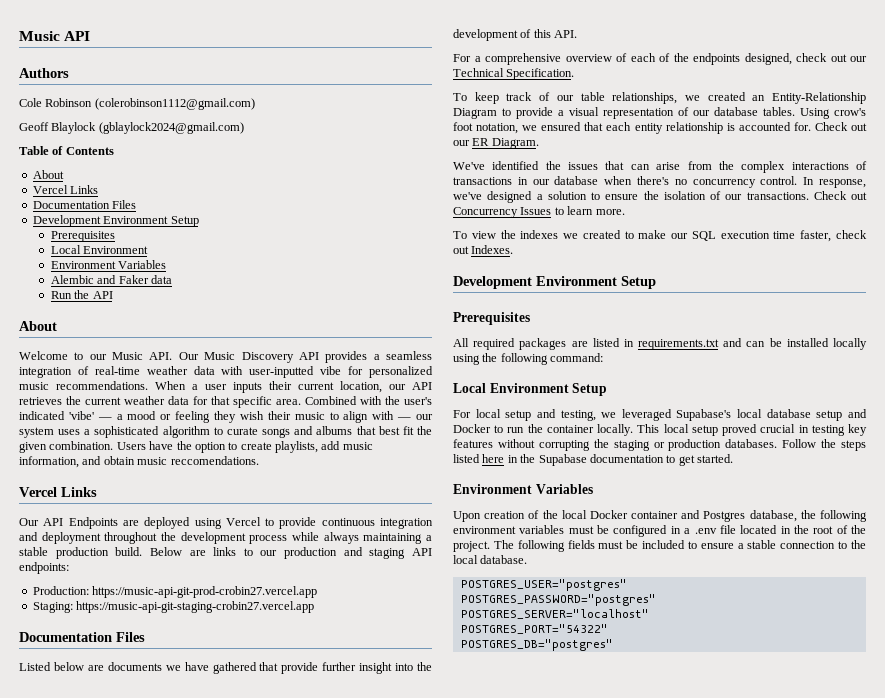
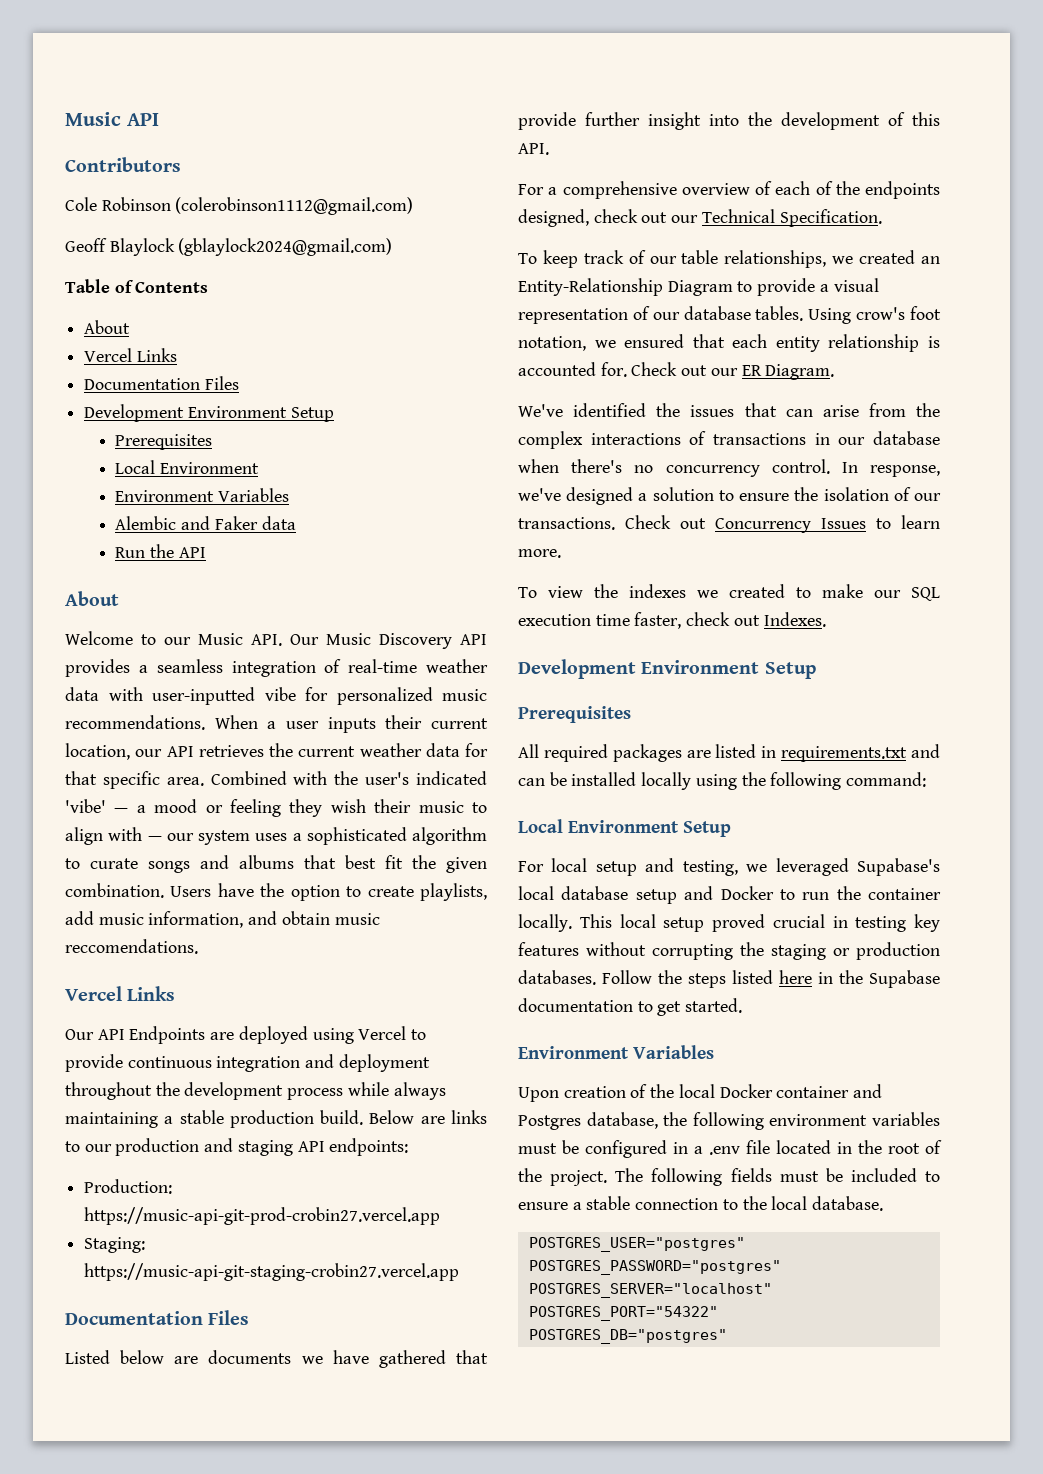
- Authors
+ Contributors

